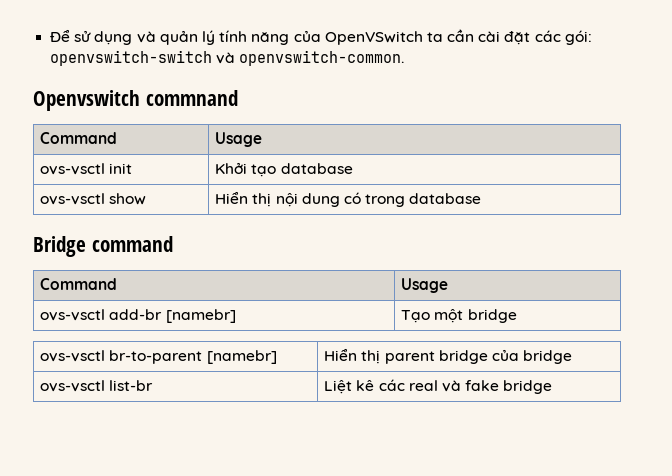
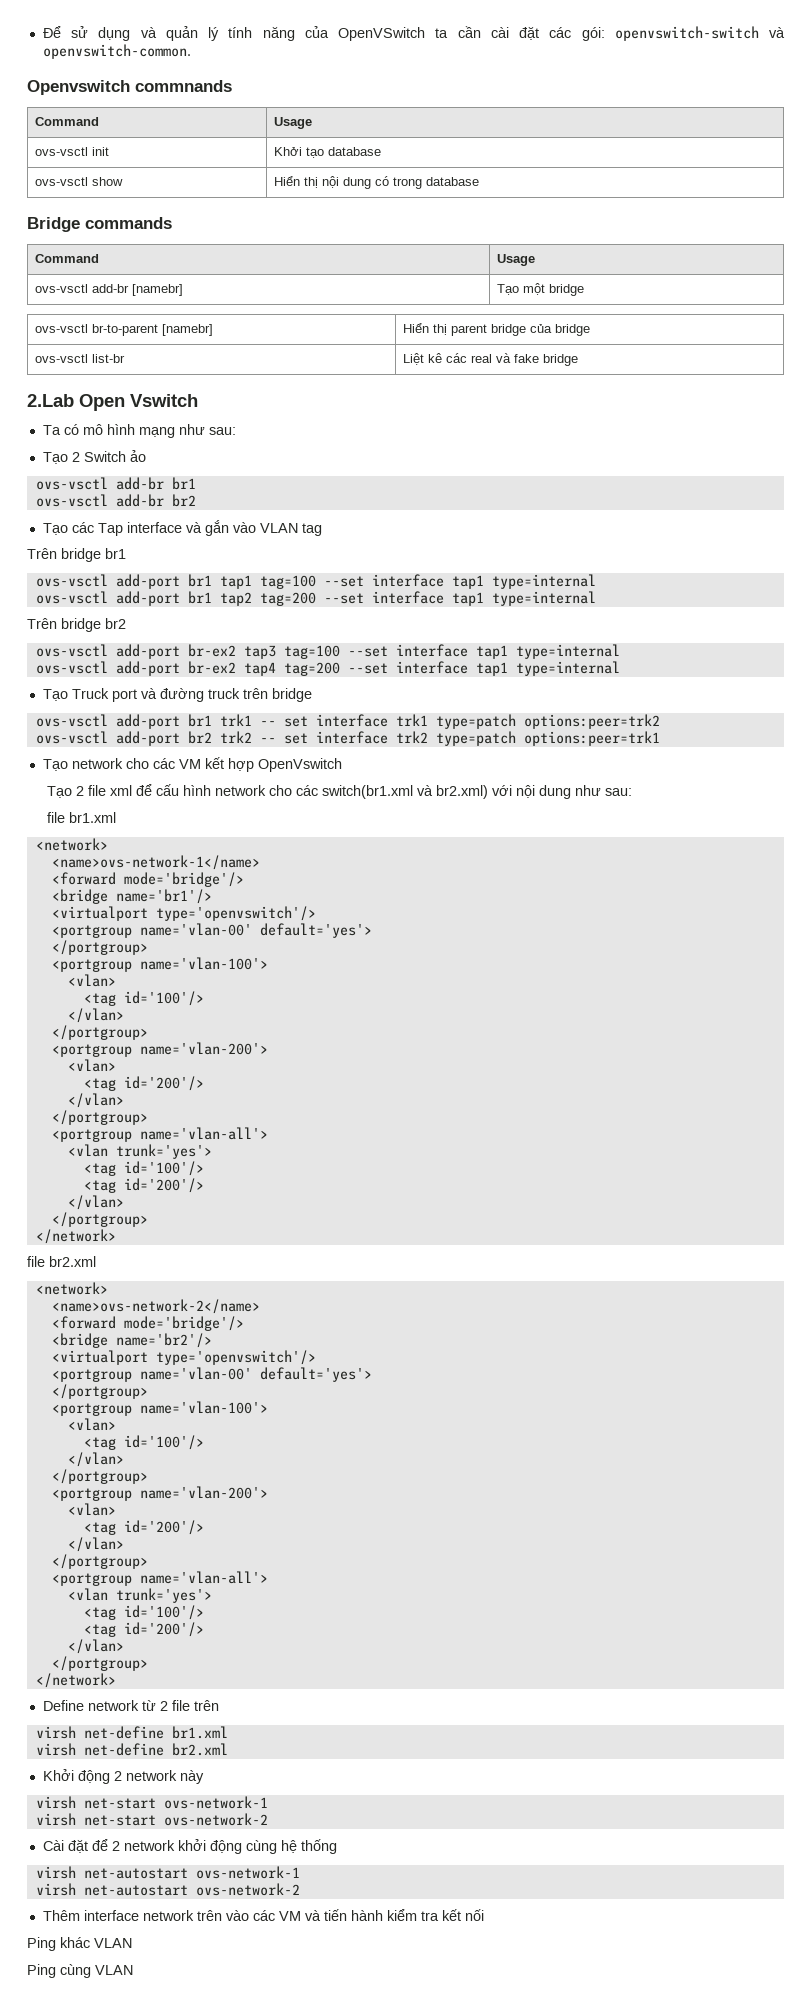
- Openvswitch commnand
+ Openvswitch commnands
- Bridge command
+ Bridge commands
+ 2.Lab Open Vswitch
+ Ta có mô hình mạng như sau:
+ Tạo 2 Switch ảo
+ ovs-vsctl add-br br1
+ ovs-vsctl add-br br2
+ Tạo các Tap interface và gắn vào VLAN tag
+ Trên bridge br1
+ ovs-vsctl add-port br1 tap1 tag=100 --set interface tap1 type=internal
+ ovs-vsctl add-port br1 tap2 tag=200 --set interface tap1 type=internal
+ Trên bridge br2
+ ovs-vsctl add-port br-ex2 tap3 tag=100 --set interface tap1 type=internal
+ ovs-vsctl add-port br-ex2 tap4 tag=200 --set interface tap1 type=internal
+ Tạo Truck port và đường truck trên bridge
+ ovs-vsctl add-port br1 trk1 -- set interface trk1 type=patch options:peer=trk2
+ ovs-vsctl add-port br2 trk2 -- set interface trk2 type=patch options:peer=trk1
+ Tạo network cho các VM kết hợp OpenVswitch
+ Tạo 2 file xml để cấu hình network cho các switch(br1.xml và br2.xml) với nội dung như sau:
+ file br1.xml
+ <network>
+ <name>ovs-network-1</name>
+ <forward mode='bridge'/>
+ <bridge name='br1'/>
+ <virtualport type='openvswitch'/>
+ <portgroup name='vlan-00' default='yes'>
+ </portgroup>
+ <portgroup name='vlan-100'>
+ <vlan>
+ <tag id='100'/>
+ </vlan>
+ </portgroup>
+ <portgroup name='vlan-200'>
+ <vlan>
+ <tag id='200'/>
+ </vlan>
+ </portgroup>
+ <portgroup name='vlan-all'>
+ <vlan trunk='yes'>
+ <tag id='100'/>
+ <tag id='200'/>
+ </vlan>
+ </portgroup>
+ </network>
+ file br2.xml
+ <network>
+ <name>ovs-network-2</name>
+ <forward mode='bridge'/>
+ <bridge name='br2'/>
+ <virtualport type='openvswitch'/>
+ <portgroup name='vlan-00' default='yes'>
+ </portgroup>
+ <portgroup name='vlan-100'>
+ <vlan>
+ <tag id='100'/>
+ </vlan>
+ </portgroup>
+ <portgroup name='vlan-200'>
+ <vlan>
+ <tag id='200'/>
+ </vlan>
+ </portgroup>
+ <portgroup name='vlan-all'>
+ <vlan trunk='yes'>
+ <tag id='100'/>
+ <tag id='200'/>
+ </vlan>
+ </portgroup>
+ </network>
+ Define network từ 2 file trên
+ virsh net-define br1.xml
+ virsh net-define br2.xml
+ Khởi động 2 network này
+ virsh net-start ovs-network-1
+ virsh net-start ovs-network-2
+ Cài đặt để 2 network khởi động cùng hệ thống
+ virsh net-autostart ovs-network-1
+ virsh net-autostart ovs-network-2
+ Thêm interface network trên vào các VM và tiến hành kiểm tra kết nối
+ Ping khác VLAN
+ Ping cùng VLAN

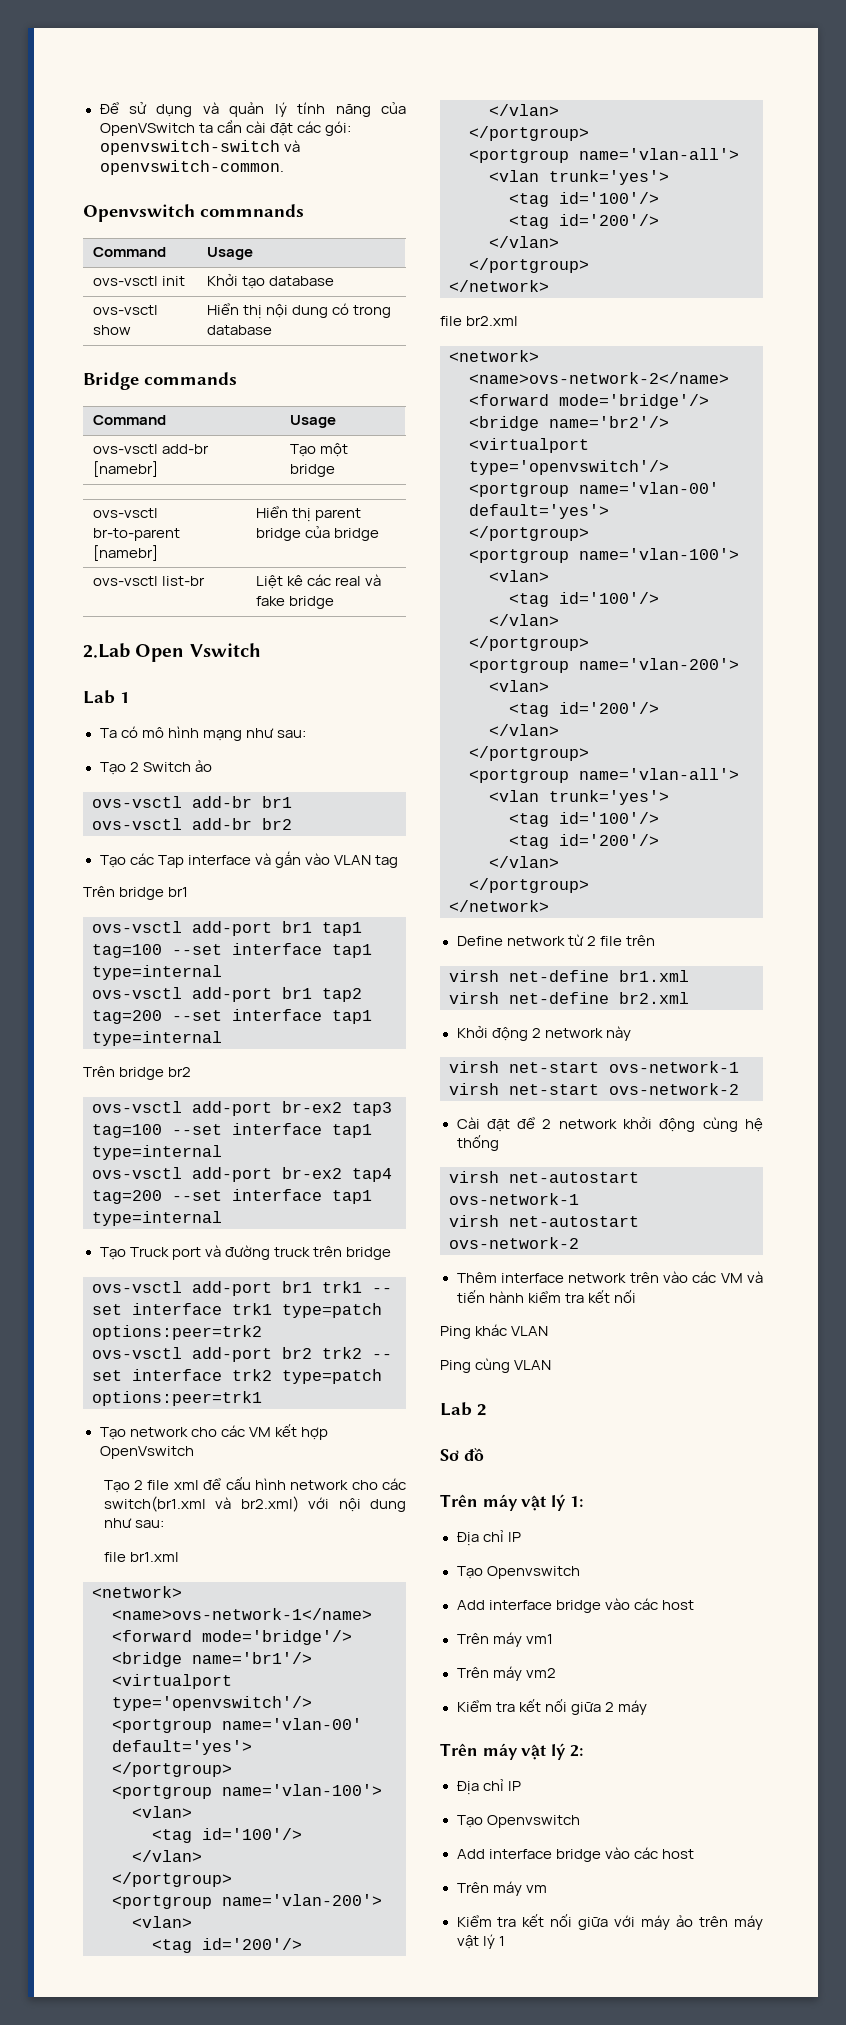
+ Lab 1
+ Lab 2
+ Sơ đồ
+ Trên máy vật lý 1:
+ Địa chỉ IP
+ Tạo Openvswitch
+ Add interface bridge vào các host
+ Trên máy vm1
+ Trên máy vm2
+ Kiểm tra kết nối giữa 2 máy
+ Trên máy vật lý 2:
+ Địa chỉ IP
+ Tạo Openvswitch
+ Add interface bridge vào các host
+ Trên máy vm
+ Kiểm tra kết nối giữa với máy ảo trên máy vật lý 1

